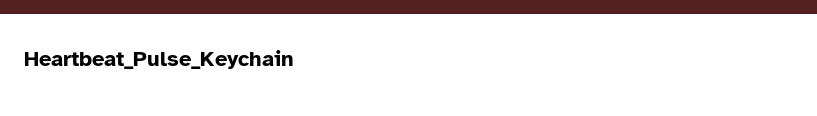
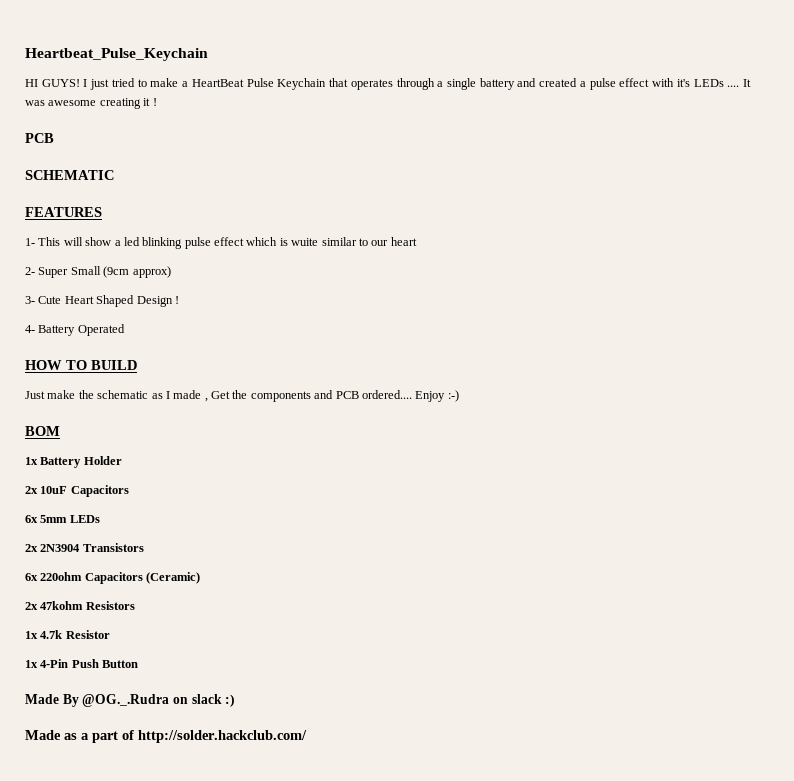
+ HI GUYS! I just tried to make a HeartBeat Pulse Keychain that operates through a single battery and created a pulse effect with it's LEDs .... It was awesome creating it !
+ PCB
+ SCHEMATIC
+ FEATURES
+ 1- This will show a led blinking pulse effect which is wuite similar to our heart
+ 2- Super Small (9cm approx)
+ 3- Cute Heart Shaped Design !
+ 4- Battery Operated
+ HOW TO BUILD
+ Just make the schematic as I made , Get the components and PCB ordered.... Enjoy :-)
+ BOM
+ 1x Battery Holder
+ 2x 10uF Capacitors
+ 6x 5mm LEDs
+ 2x 2N3904 Transistors
+ 6x 220ohm Capacitors (Ceramic)
+ 2x 47kohm Resistors
+ 1x 4.7k Resistor
+ 1x 4-Pin Push Button
+ Made By @OG._.Rudra on slack :)
+ Made as a part of http://solder.hackclub.com/

